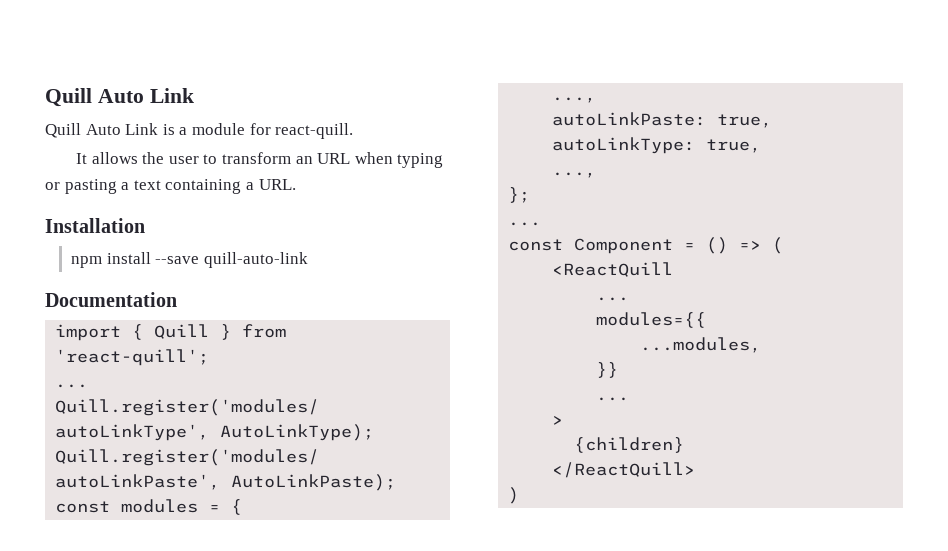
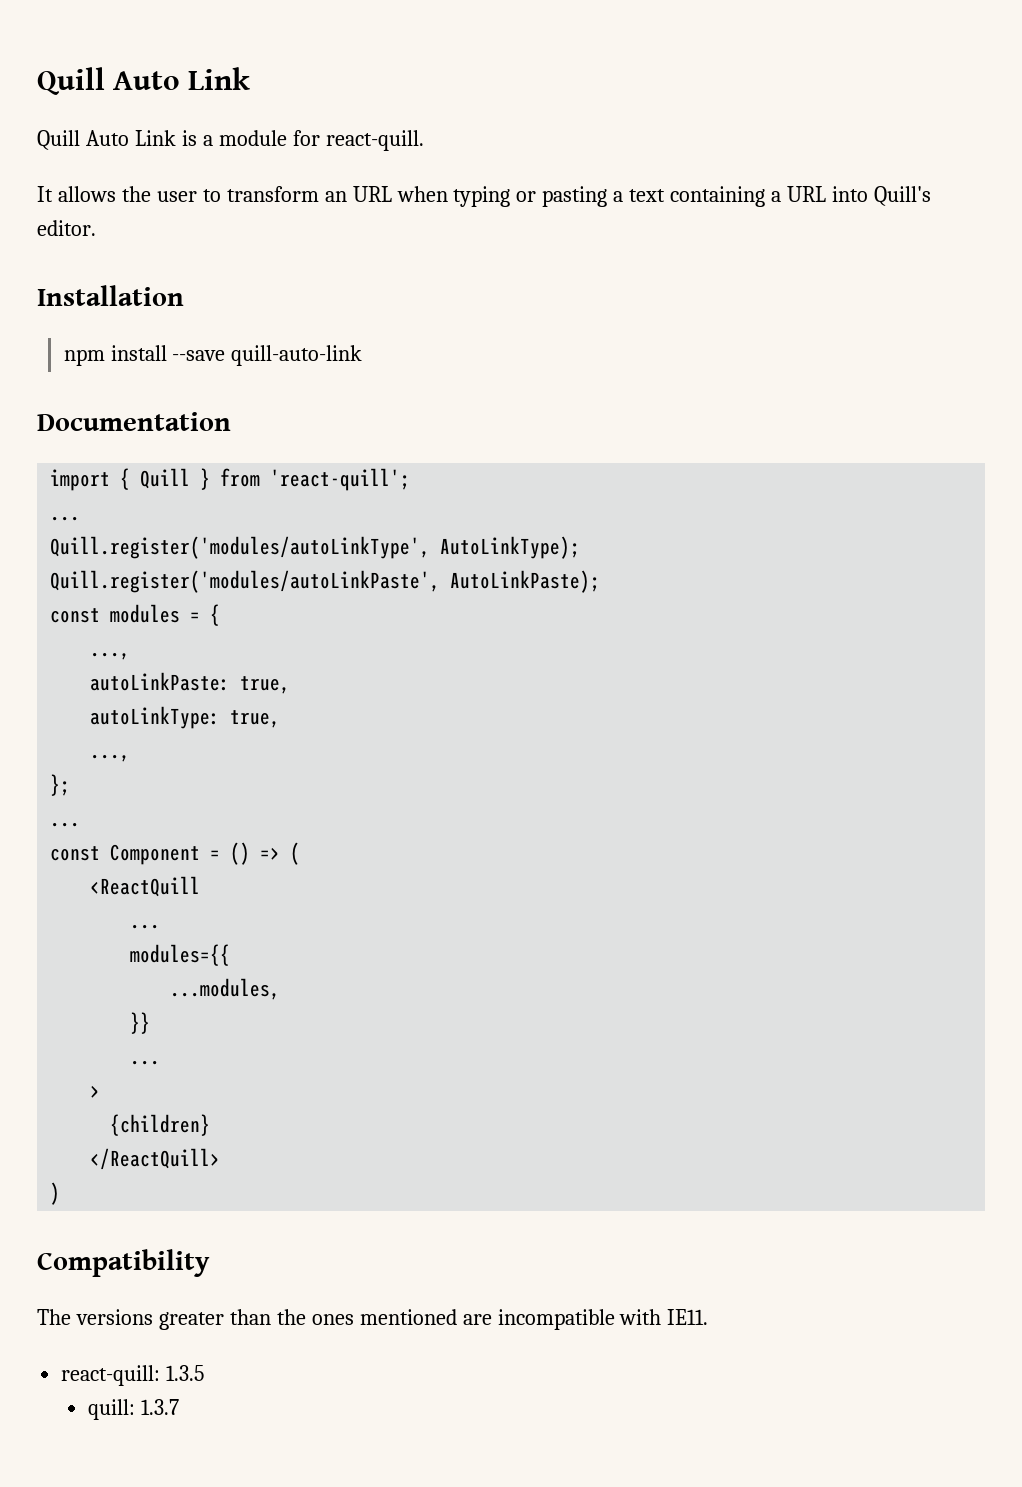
- It allows the user to transform an URL when typing or pasting a text containing a URL.
+ It allows the user to transform an URL when typing or pasting a text containing a URL into Quill's editor.
+ Compatibility
+ The versions greater than the ones mentioned are incompatible with IE11.
+ react-quill: 1.3.5
+ quill: 1.3.7

